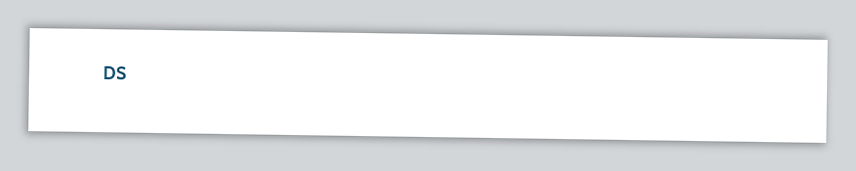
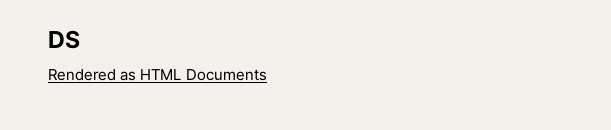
+ Rendered as HTML Documents

